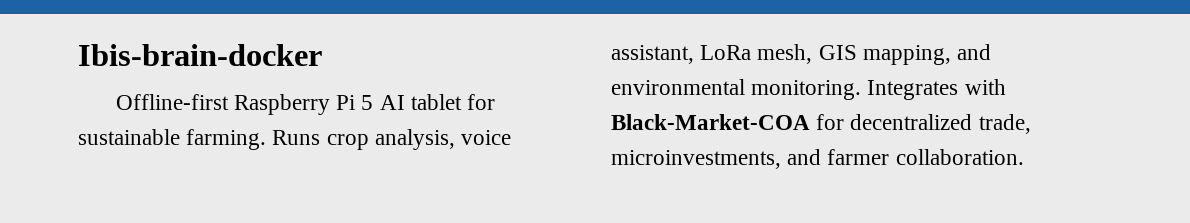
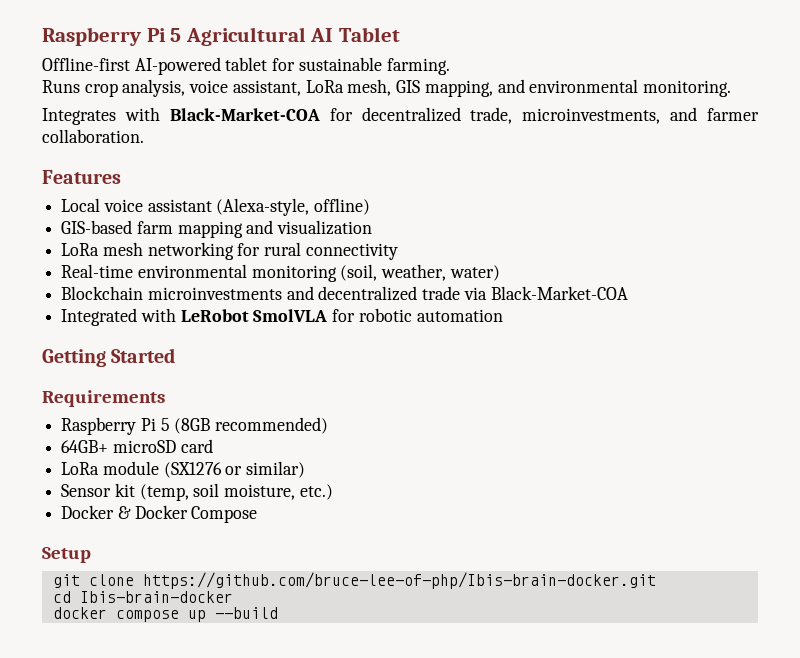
- Ibis-brain-docker
- Offline-first Raspberry Pi 5 AI tablet for sustainable farming. Runs crop analysis, voice assistant, LoRa mesh, GIS mapping, and environmental monitoring. Integrates with Black-Market-COA for decentralized trade, microinvestments, and farmer collaboration.
+ Raspberry Pi 5 Agricultural AI Tablet
+ Offline-first AI-powered tablet for sustainable farming.
+ Runs crop analysis, voice assistant, LoRa mesh, GIS mapping, and environmental monitoring.
+ Integrates with Black-Market-COA for decentralized trade, microinvestments, and farmer collaboration.
+ Features
+ Local voice assistant (Alexa-style, offline)
+ GIS-based farm mapping and visualization
+ LoRa mesh networking for rural connectivity
+ Real-time environmental monitoring (soil, weather, water)
+ Blockchain microinvestments and decentralized trade via Black-Market-COA
+ Integrated with LeRobot SmolVLA for robotic automation
+ Getting Started
+ Requirements
+ Raspberry Pi 5 (8GB recommended)
+ 64GB+ microSD card
+ LoRa module (SX1276 or similar)
+ Sensor kit (temp, soil moisture, etc.)
+ Docker & Docker Compose
+ Setup
+ git clone https://github.com/bruce-lee-of-php/Ibis-brain-docker.git
+ cd Ibis-brain-docker
+ docker compose up --build

